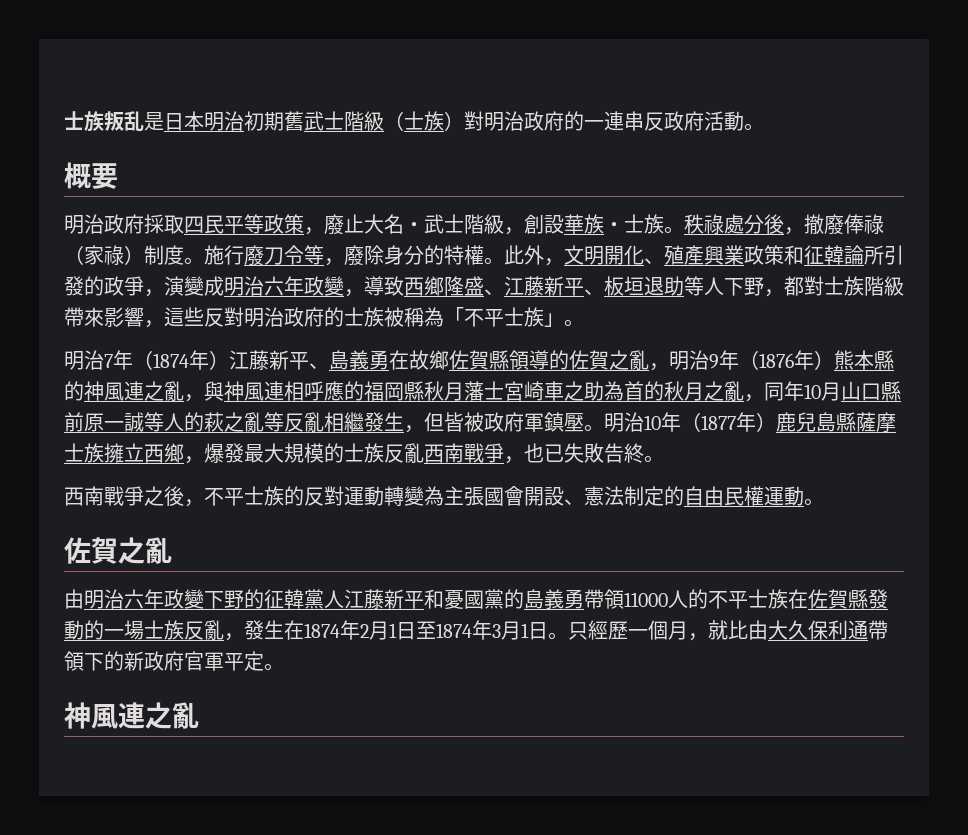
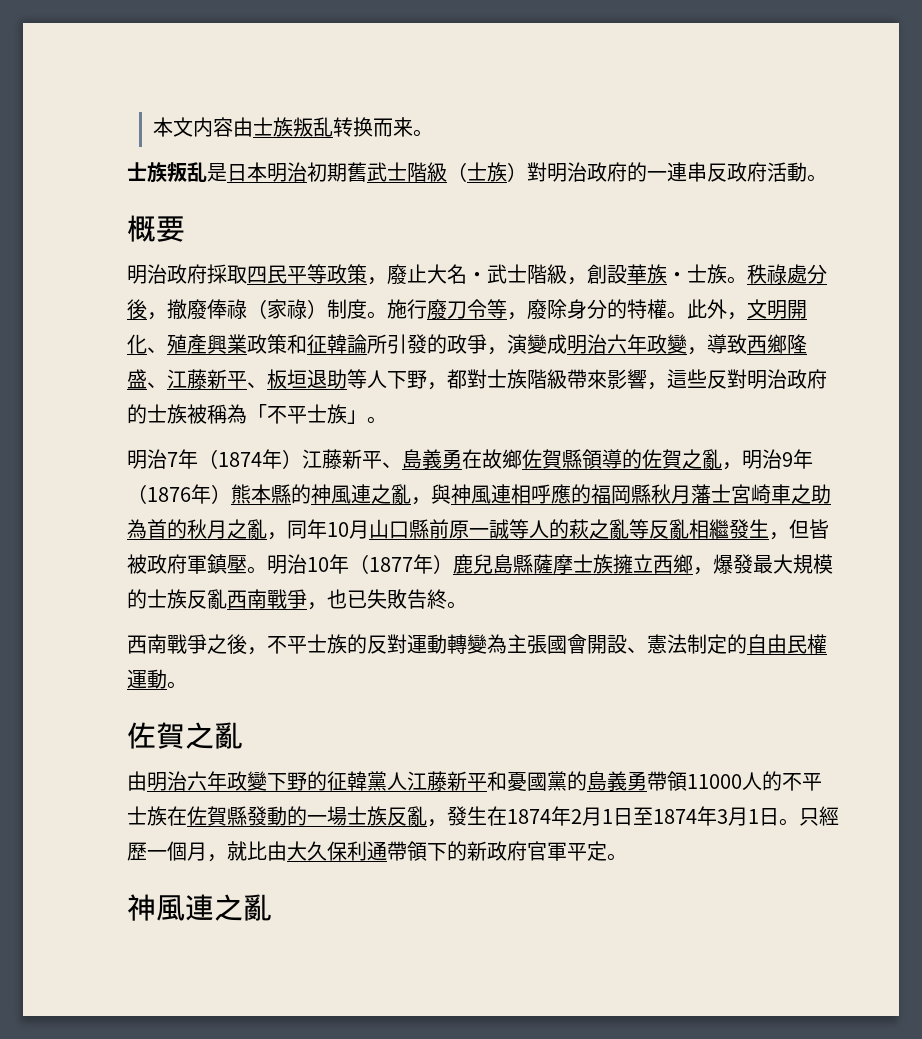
+ 本文内容由士族叛乱转换而来。

